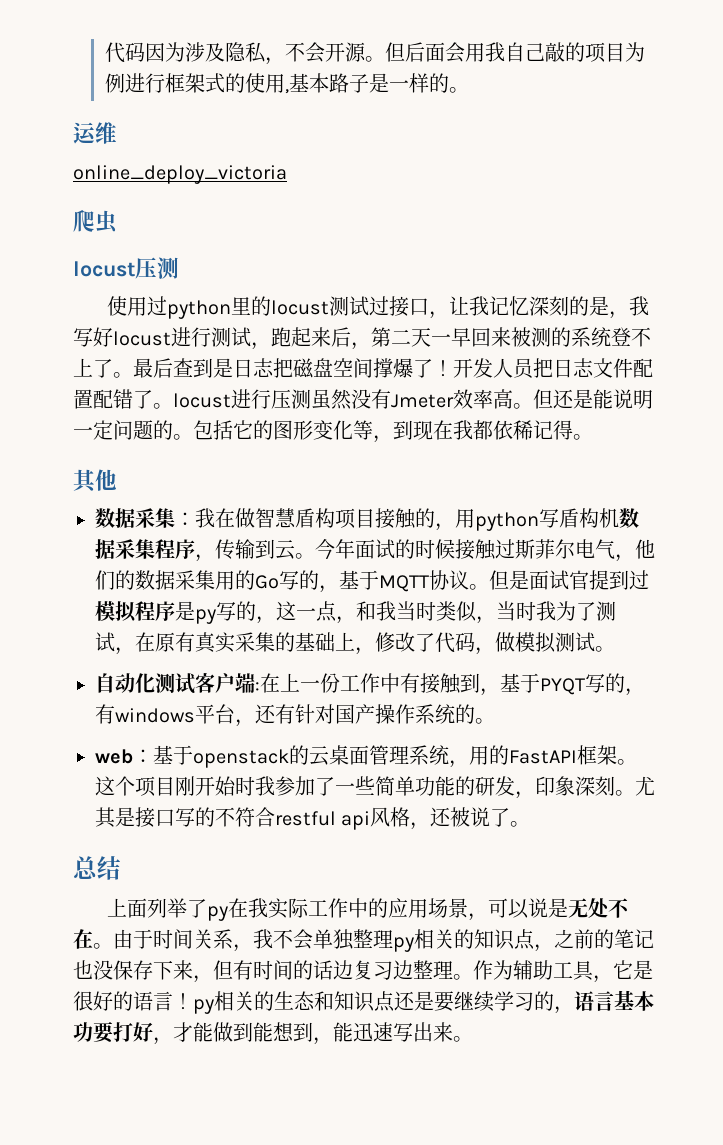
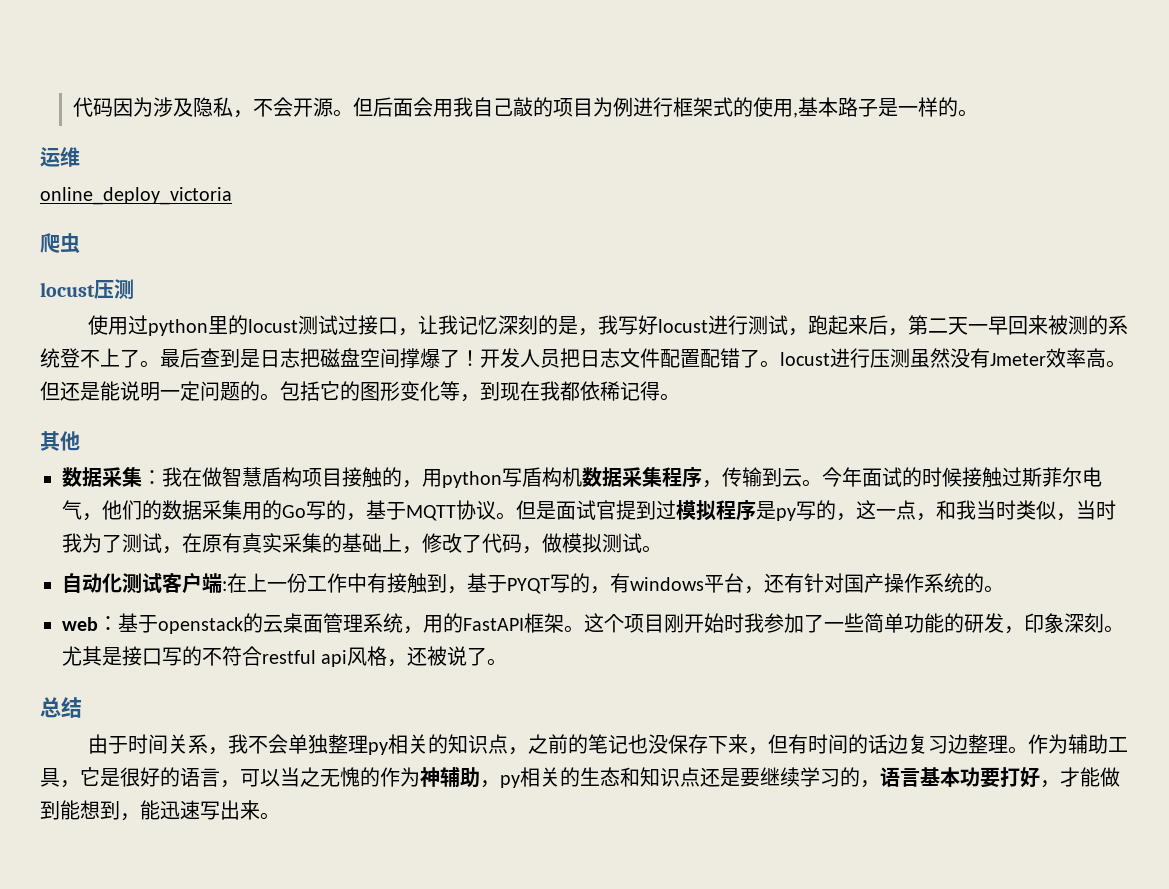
- 上面列举了py在我实际工作中的应用场景，可以说是无处不在。
- 作为辅助工具，它是很好的语言！py相关的生态和知识点还是要继续学习的，语言基本功要打好，才能做到能想到，能迅速写出来。
+ 作为辅助工具，它是很好的语言，可以当之无愧的作为神辅助，py相关的生态和知识点还是要继续学习的，语言基本功要打好，才能做到能想到，能迅速写出来。

